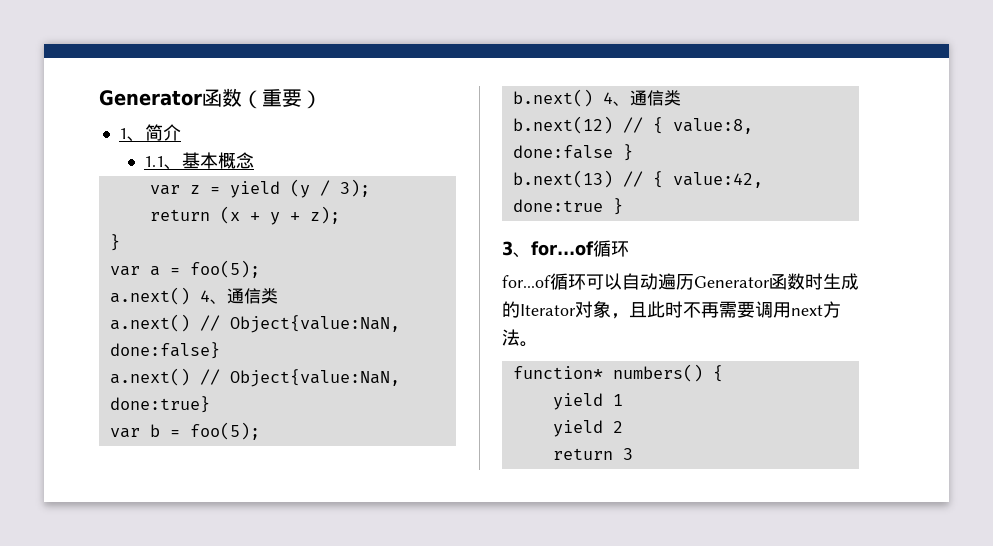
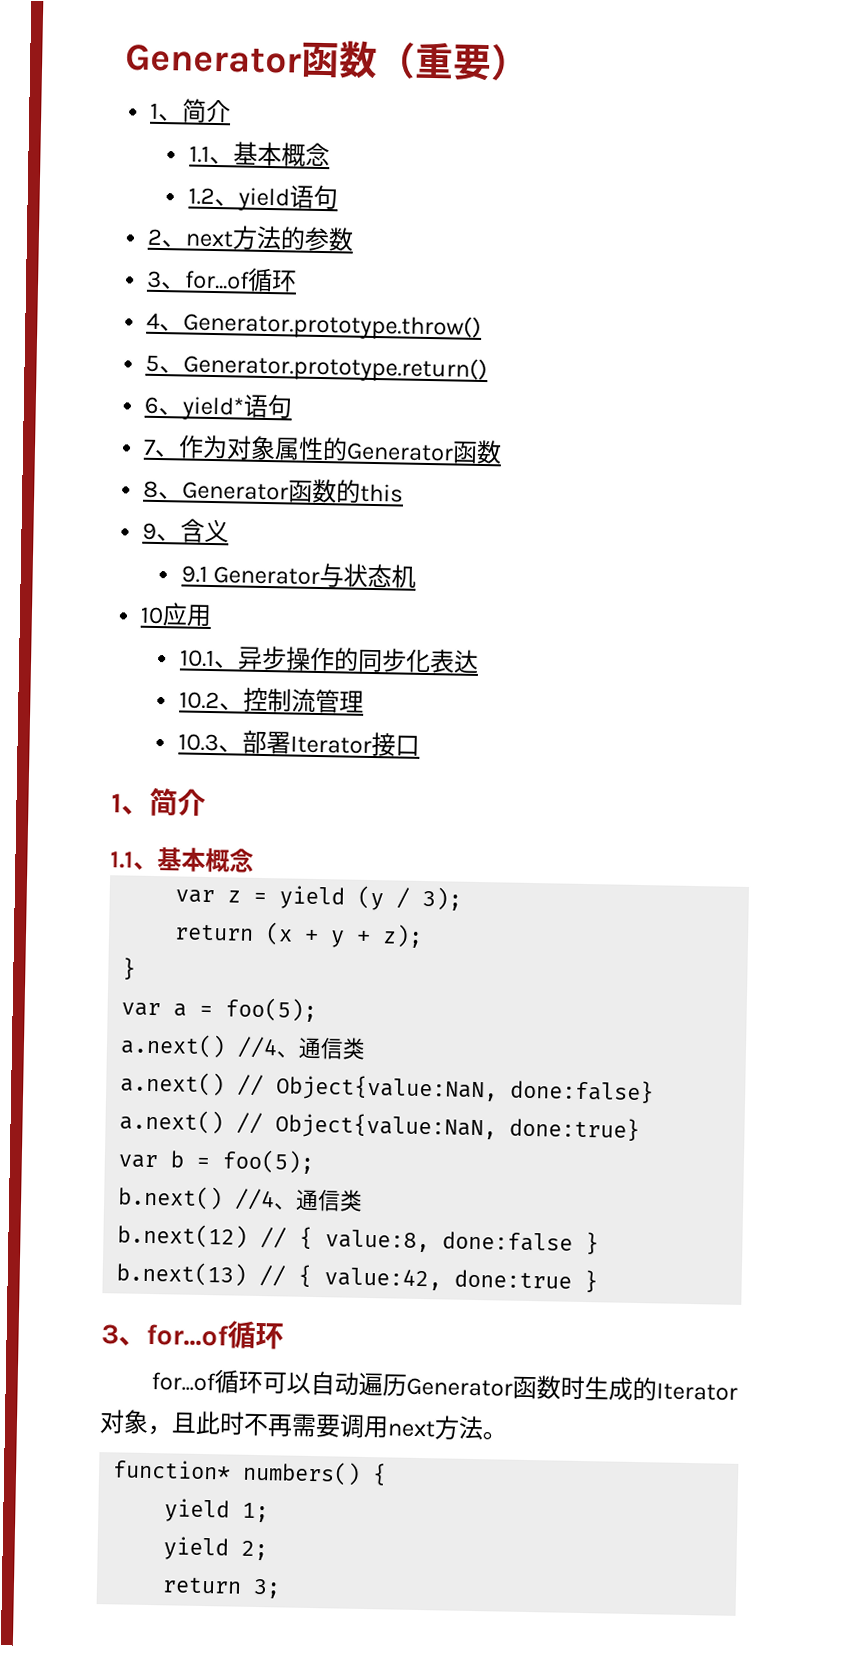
+ 1.2、yield语句
+ 2、next方法的参数
+ 3、for...of循环
+ 4、Generator.prototype.throw()
+ 5、Generator.prototype.return()
+ 6、yield*语句
+ 7、作为对象属性的Generator函数
+ 8、Generator函数的this
+ 9、含义
+ 9.1 Generator与状态机
+ 10应用
+ 10.1、异步操作的同步化表达
+ 10.2、控制流管理
+ 10.3、部署Iterator接口
+ 1、简介
+ 1.1、基本概念
- a.next() 4、通信类
+ a.next() //4、通信类
- b.next() 4、通信类
+ b.next() //4、通信类
- yield 1
- yield 2
- return 3
+ yield 1;
+ yield 2;
+ return 3;

